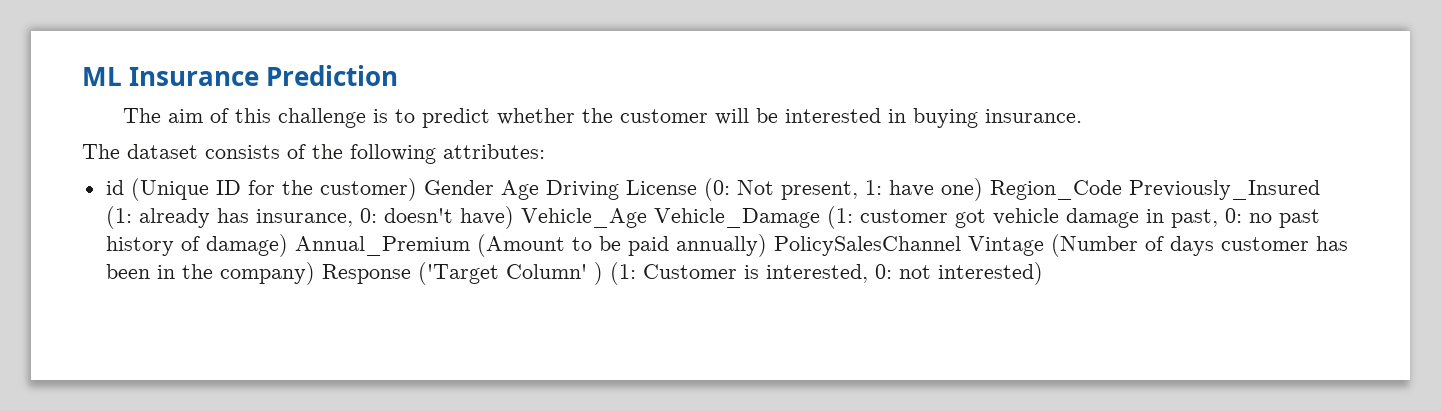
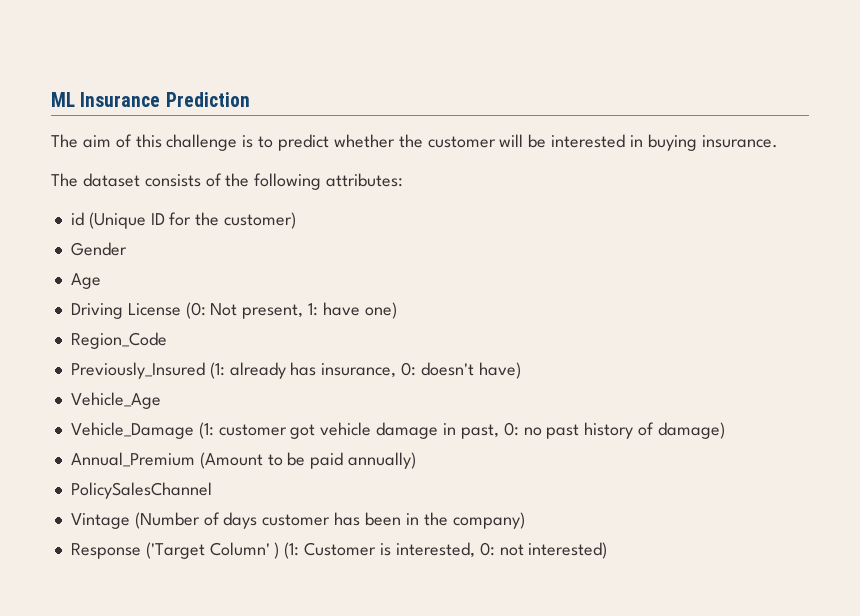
- id (Unique ID for the customer) Gender Age Driving License (0:
+ id (Unique ID for the customer)
+ Gender
+ Age
+ Driving License (0:
- have one) Region_Code Previously_Insured (1:
+ have one)
+ Region_Code
+ Previously_Insured (1:
- doesn't have) Vehicle_Age Vehicle_Damage (1:
+ doesn't have)
+ Vehicle_Age
+ Vehicle_Damage (1:
- no past history of damage) Annual_Premium (Amount to be paid annually) PolicySalesChannel Vintage (Number of days customer has been in the company) Response ('Target Column' ) (1:
+ no past history of damage)
+ Annual_Premium (Amount to be paid annually)
+ PolicySalesChannel
+ Vintage (Number of days customer has been in the company)
+ Response ('Target Column' ) (1:

